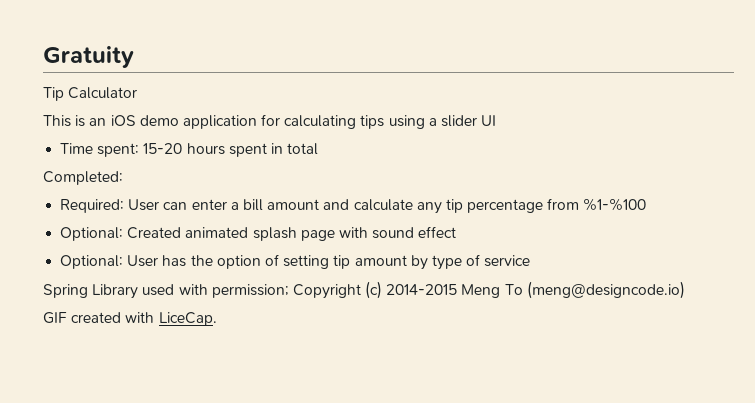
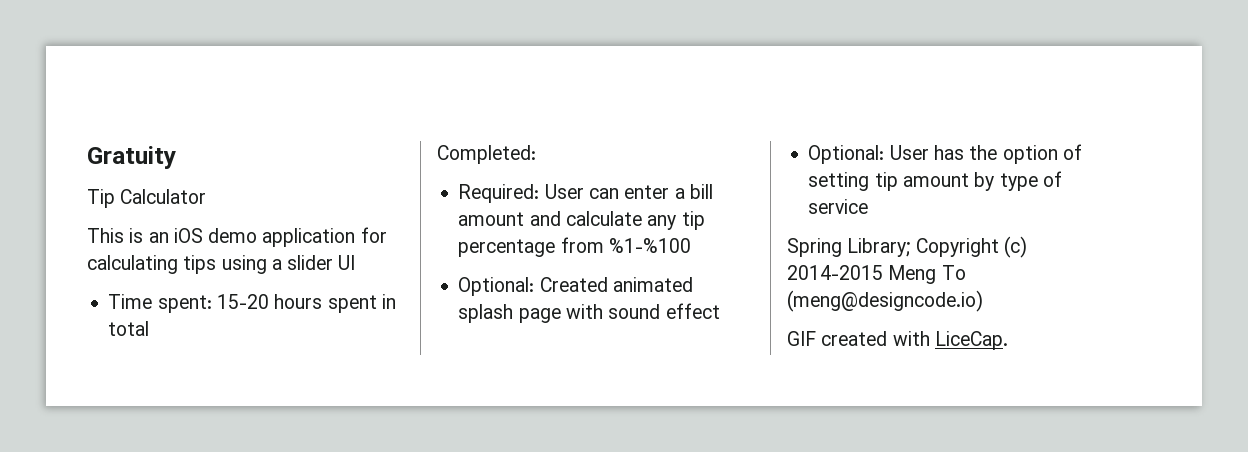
- Spring Library used with permission; Copyright (c) 2014-2015 Meng To (meng@designcode.io)
+ Spring Library; Copyright (c) 2014-2015 Meng To (meng@designcode.io)

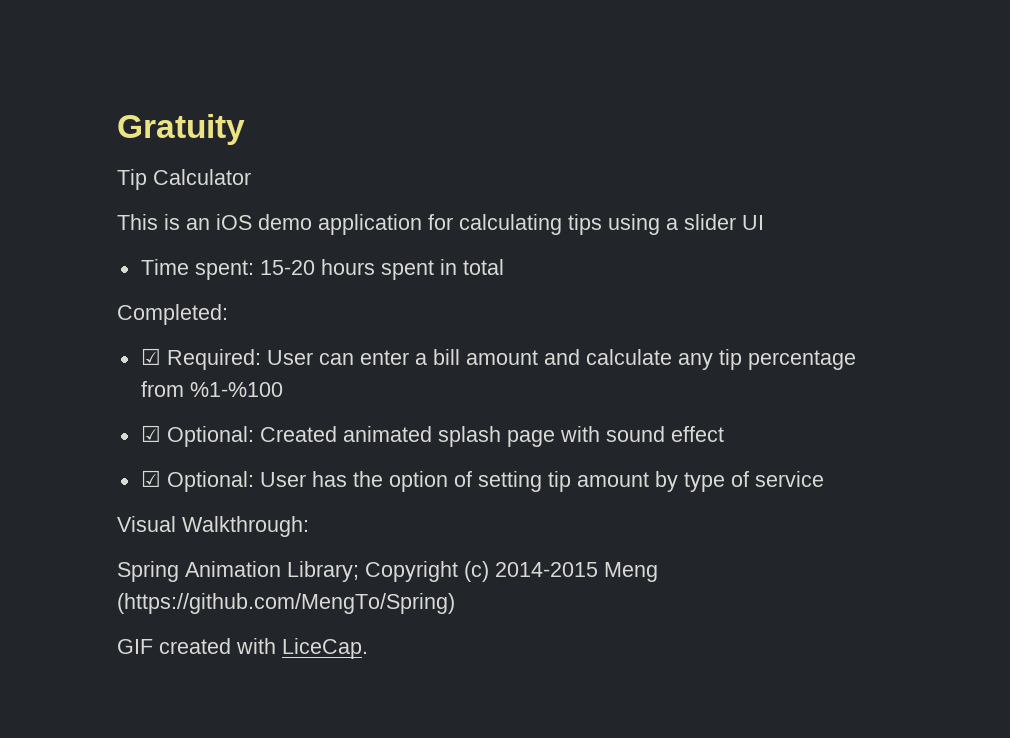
- Required: User can enter a bill amount and calculate any tip percentage from %1-%100
+ ☑ Required: User can enter a bill amount and calculate any tip percentage from %1-%100
- Optional: Created animated splash page with sound effect
+ ☑ Optional: Created animated splash page with sound effect
- Optional: User has the option of setting tip amount by type of service
+ ☑ Optional: User has the option of setting tip amount by type of service
+ Visual Walkthrough:
- Spring Library; Copyright (c) 2014-2015 Meng To (meng@designcode.io)
+ Spring Animation Library; Copyright (c) 2014-2015 Meng (https://github.com/MengTo/Spring)

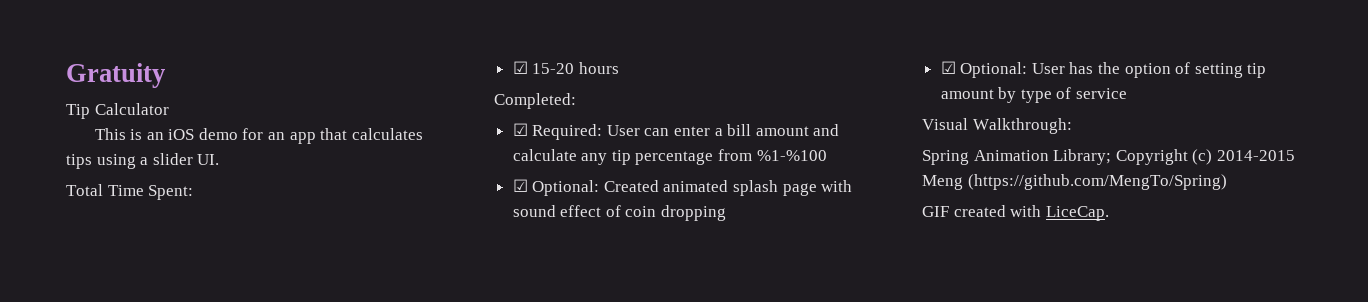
- This is an iOS demo application for calculating tips using a slider UI
- Time spent: 15-20 hours spent in total
+ This is an iOS demo for an app that calculates tips using a slider UI.
+ Total Time Spent:
+ ☑ 15-20 hours
- ☑ Optional: Created animated splash page with sound effect
+ ☑ Optional: Created animated splash page with sound effect of coin dropping

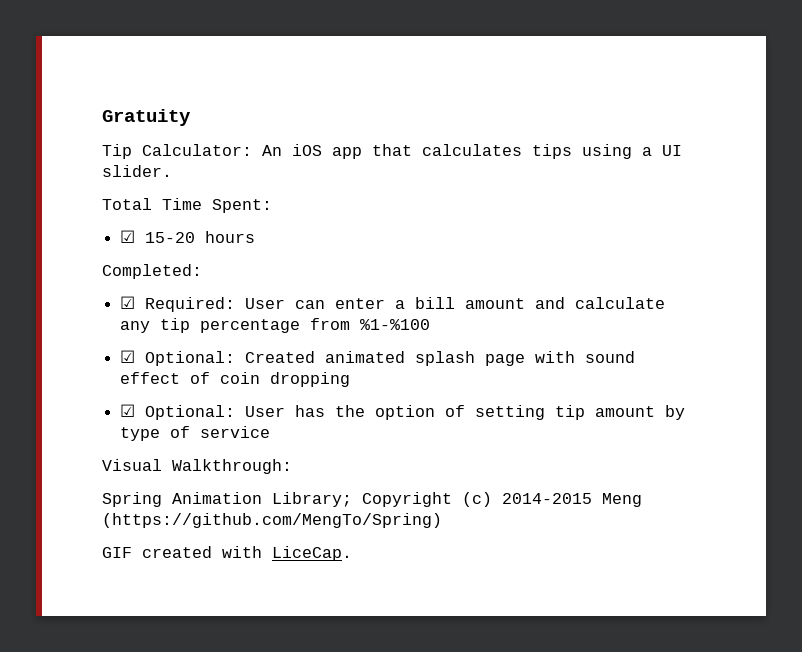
- Tip Calculator
- This is an iOS demo for an app that calculates tips using a slider UI.
+ Tip Calculator: An iOS app that calculates tips using a UI slider.

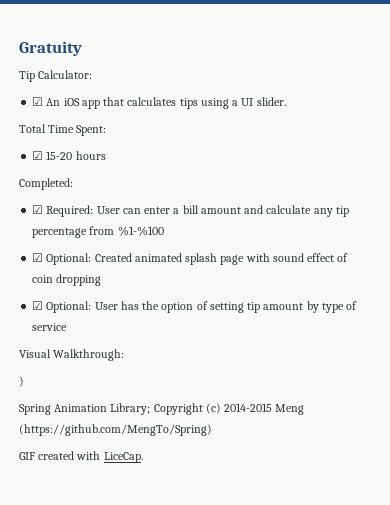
- Tip Calculator: An iOS app that calculates tips using a UI slider.
+ Tip Calculator:
+ ☑ An iOS app that calculates tips using a UI slider.
+ )

